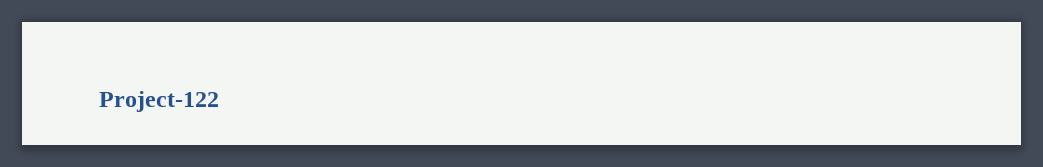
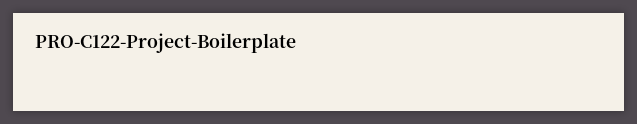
- Project-122
+ PRO-C122-Project-Boilerplate

